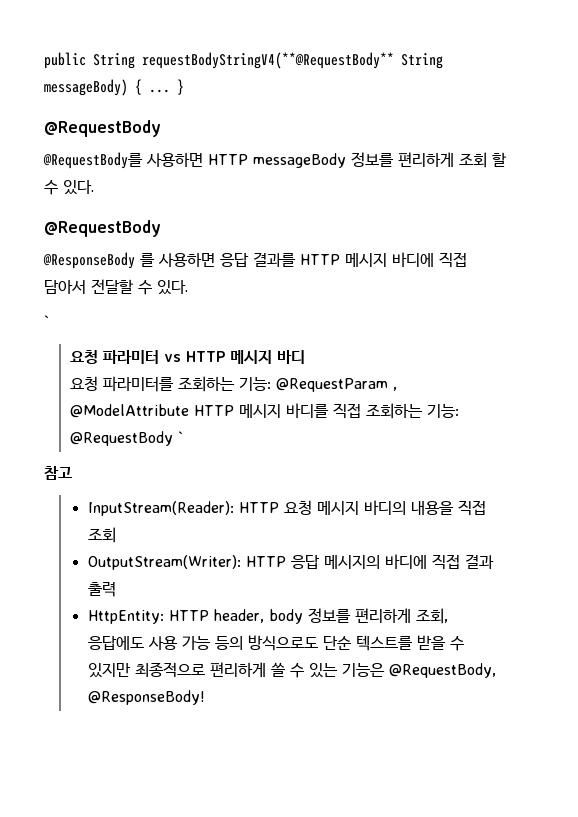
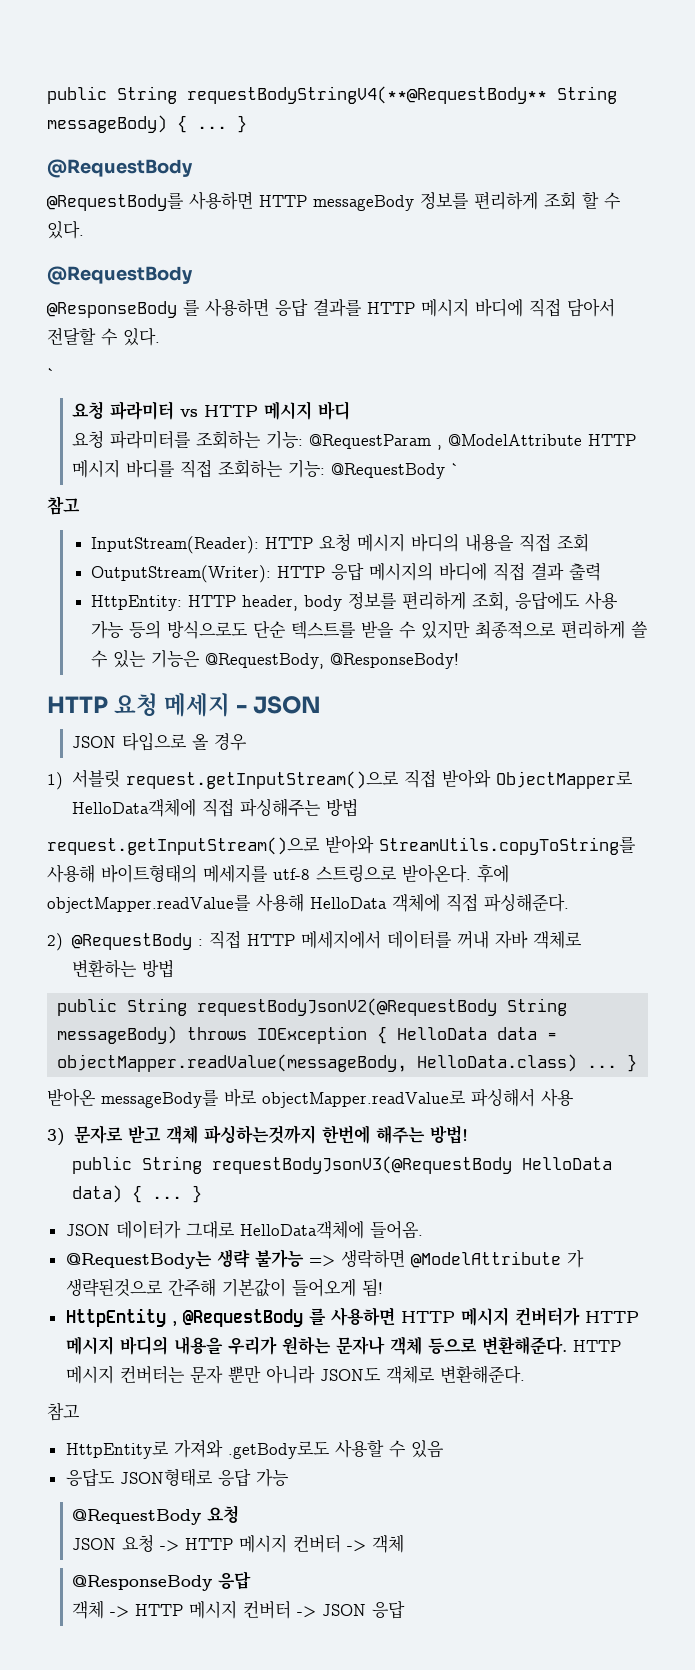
+ HTTP 요청 메세지 - JSON
+ JSON 타입으로 올 경우
+ 1) 서블릿 request.getInputStream()으로 직접 받아와 ObjectMapper로 HelloData객체에 직접 파싱해주는 방법
+ request.getInputStream()으로 받아와 StreamUtils.copyToString를 사용해 바이트형태의 메세지를 utf-8 스트링으로 받아온다. 후에 objectMapper.readValue를 사용해 HelloData 객체에 직접 파싱해준다.
+ 2) @RequestBody : 직접 HTTP 메세지에서 데이터를 꺼내 자바 객체로 변환하는 방법
+ public String requestBodyJsonV2(@RequestBody String messageBody) throws IOException { HelloData data = objectMapper.readValue(messageBody, HelloData.class) ... }
+ 받아온 messageBody를 바로 objectMapper.readValue로 파싱해서 사용
+ 3) 문자로 받고 객체 파싱하는것까지 한번에 해주는 방법!
+ public String requestBodyJsonV3(@RequestBody HelloData data) { ... }
+ JSON 데이터가 그대로 HelloData객체에 들어옴.
+ @RequestBody는 생략 불가능 => 생락하면 @ModelAttribute 가 생략된것으로 간주해 기본값이 들어오게 됨!
+ HttpEntity , @RequestBody 를 사용하면 HTTP 메시지 컨버터가 HTTP 메시지 바디의 내용을 우리가 원하는 문자나 객체 등으로 변환해준다. HTTP 메시지 컨버터는 문자 뿐만 아니라 JSON도 객체로 변환해준다.
+ 참고
+ HttpEntity로 가져와 .getBody로도 사용할 수 있음
+ 응답도 JSON형태로 응답 가능
+ @RequestBody 요청
+ JSON 요청 -> HTTP 메시지 컨버터 -> 객체
+ @ResponseBody 응답
+ 객체 -> HTTP 메시지 컨버터 -> JSON 응답

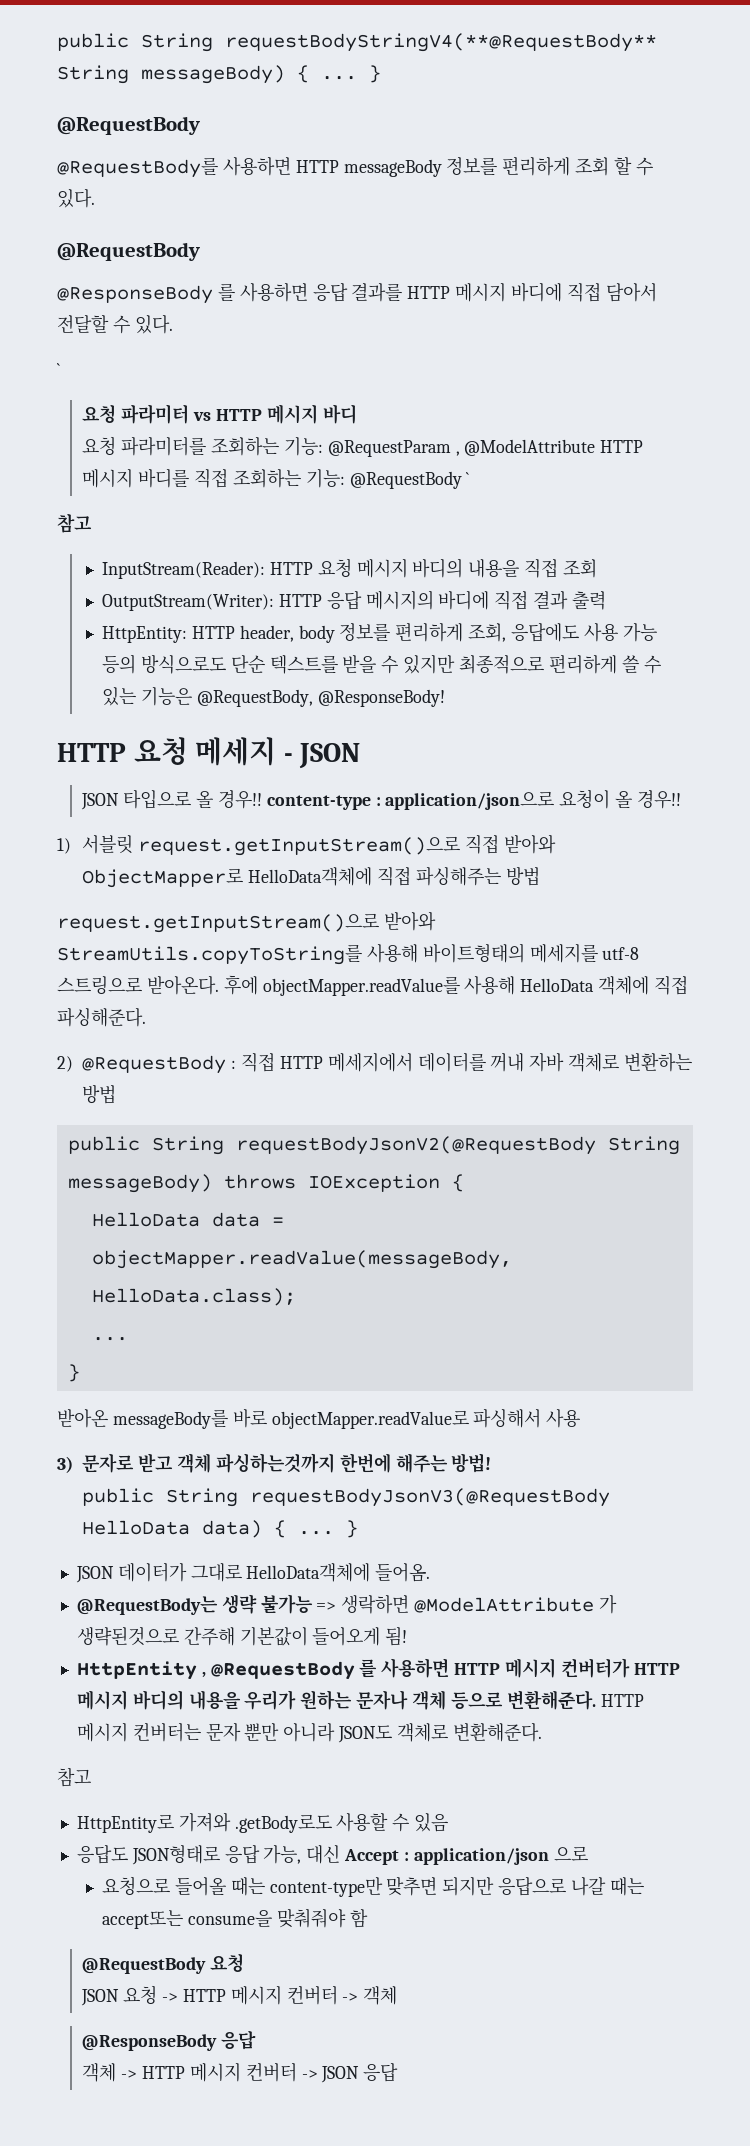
- JSON 타입으로 올 경우
+ JSON 타입으로 올 경우!! content-type : application/json으로 요청이 올 경우!!
- public String requestBodyJsonV2(@RequestBody String messageBody) throws IOException { HelloData data = objectMapper.readValue(messageBody, HelloData.class) ... }
+ public String requestBodyJsonV2(@RequestBody String messageBody) throws IOException {
+ HelloData data = objectMapper.readValue(messageBody, HelloData.class);
+ ...
+ }
- 응답도 JSON형태로 응답 가능
+ 응답도 JSON형태로 응답 가능, 대신 Accept : application/json 으로
+ 요청으로 들어올 때는 content-type만 맞추면 되지만 응답으로 나갈 때는 accept또는 consume을 맞춰줘야 함

